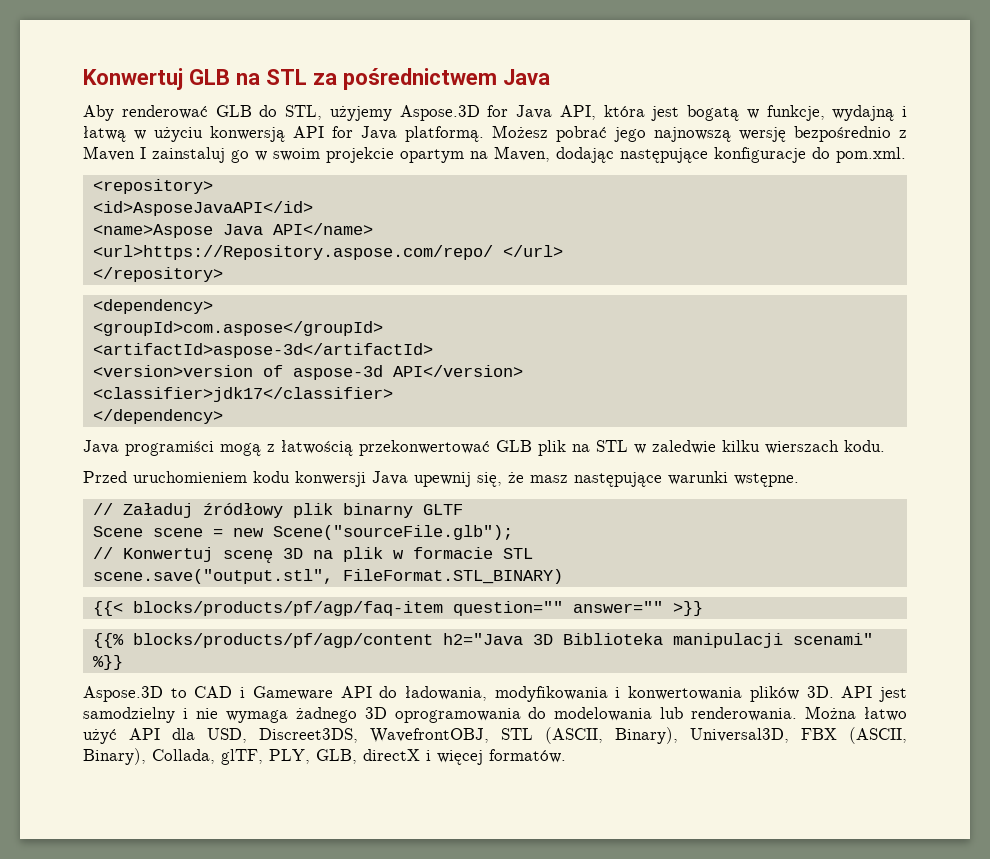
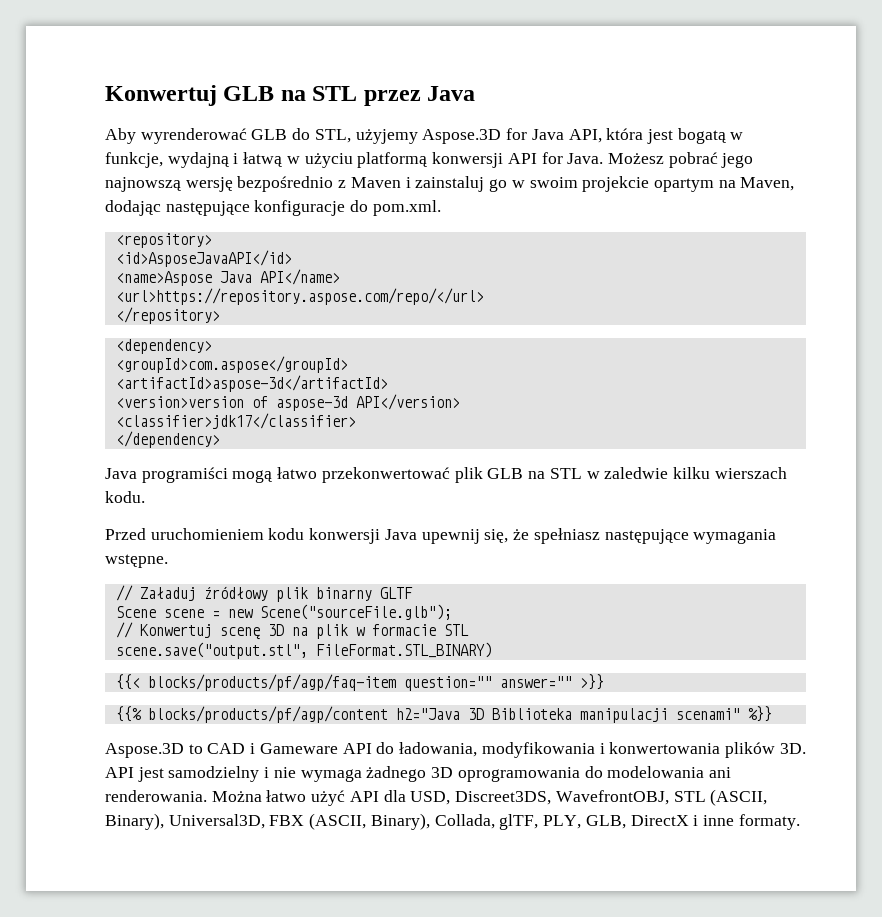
- Konwertuj GLB na STL za pośrednictwem Java
+ Konwertuj GLB na STL przez Java
- Aby renderować GLB do STL, użyjemy Aspose.3D for Java API, która jest bogatą w funkcje, wydajną i łatwą w użyciu konwersją API for Java platformą.
+ Aby wyrenderować GLB do STL, użyjemy Aspose.3D for Java API, która jest bogatą w funkcje, wydajną i łatwą w użyciu platformą konwersji API for Java.
- Możesz pobrać jego najnowszą wersję bezpośrednio z Maven I zainstaluj go w swoim projekcie opartym na Maven, dodając następujące konfiguracje do pom.xml.
+ Możesz pobrać jego najnowszą wersję bezpośrednio z Maven i zainstaluj go w swoim projekcie opartym na Maven, dodając następujące konfiguracje do pom.xml.
- <url>https://Repository.aspose.com/repo/ </url>
+ <url>https://repository.aspose.com/repo/</url>
- Java programiści mogą z łatwością przekonwertować GLB plik na STL w zaledwie kilku wierszach kodu.
+ Java programiści mogą łatwo przekonwertować plik GLB na STL w zaledwie kilku wierszach kodu.
- Przed uruchomieniem kodu konwersji Java upewnij się, że masz następujące warunki wstępne.
+ Przed uruchomieniem kodu konwersji Java upewnij się, że spełniasz następujące wymagania wstępne.
- API jest samodzielny i nie wymaga żadnego 3D oprogramowania do modelowania lub renderowania.
+ API jest samodzielny i nie wymaga żadnego 3D oprogramowania do modelowania ani renderowania.
- Można łatwo użyć API dla USD, Discreet3DS, WavefrontOBJ, STL (ASCII, Binary), Universal3D, FBX (ASCII, Binary), Collada, glTF, PLY, GLB, directX i więcej formatów.
+ Można łatwo użyć API dla USD, Discreet3DS, WavefrontOBJ, STL (ASCII, Binary), Universal3D, FBX (ASCII, Binary), Collada, glTF, PLY, GLB, DirectX i inne formaty.

